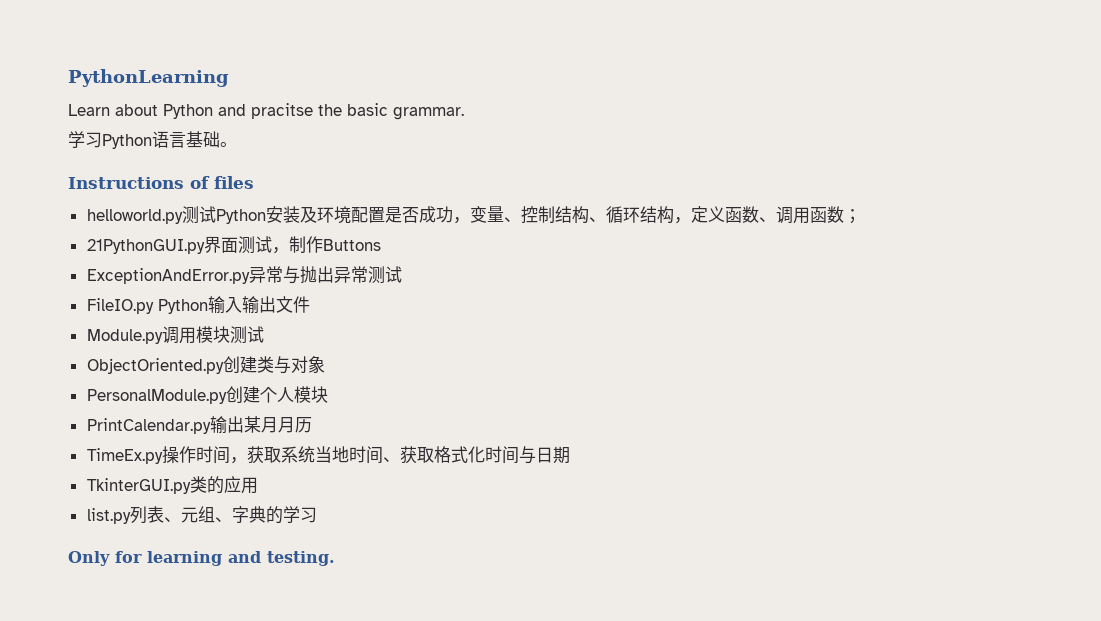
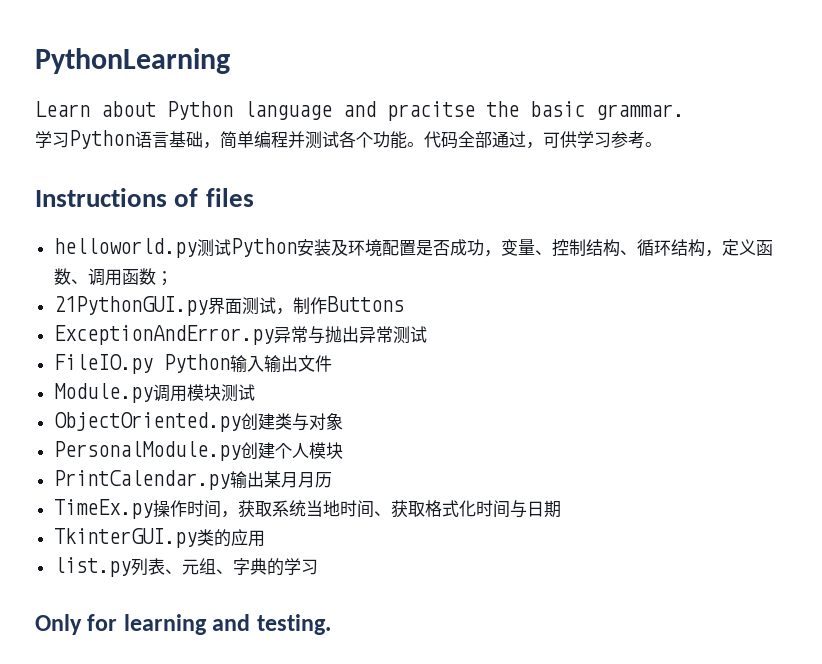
- Learn about Python and pracitse the basic grammar.
+ Learn about Python language and pracitse the basic grammar.
- 学习Python语言基础。
+ 学习Python语言基础，简单编程并测试各个功能。代码全部通过，可供学习参考。

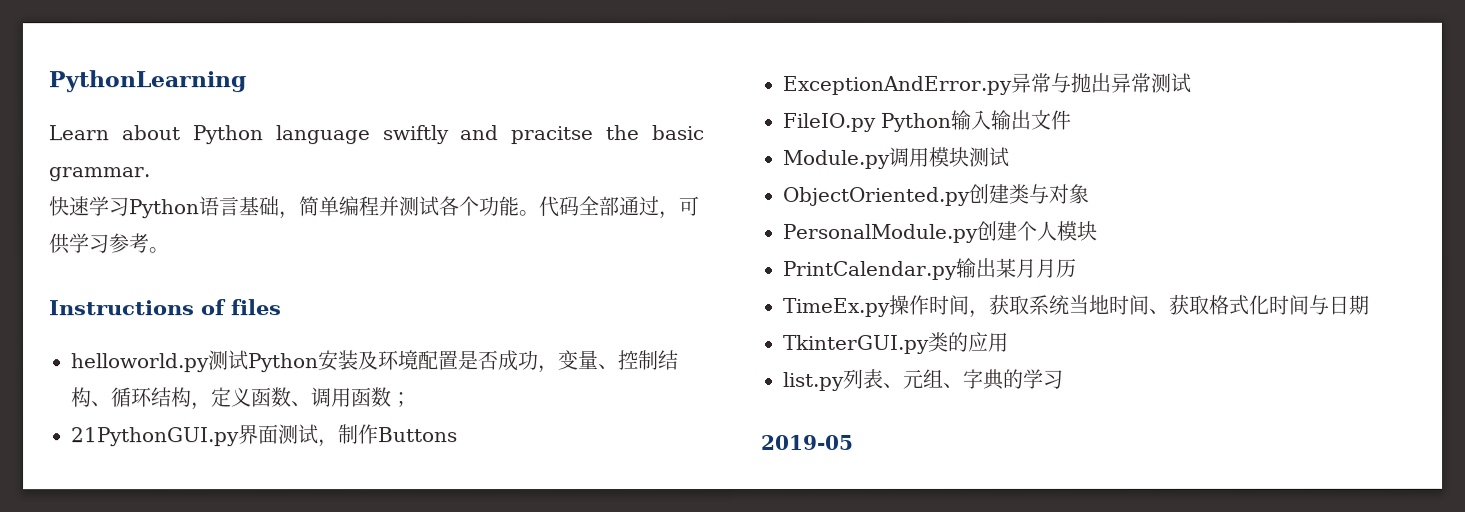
- Learn about Python language and pracitse the basic grammar.
+ Learn about Python language swiftly and pracitse the basic grammar.
- 学习Python语言基础，简单编程并测试各个功能。
+ 快速学习Python语言基础，简单编程并测试各个功能。
- Only for learning and testing.
+ 2019-05

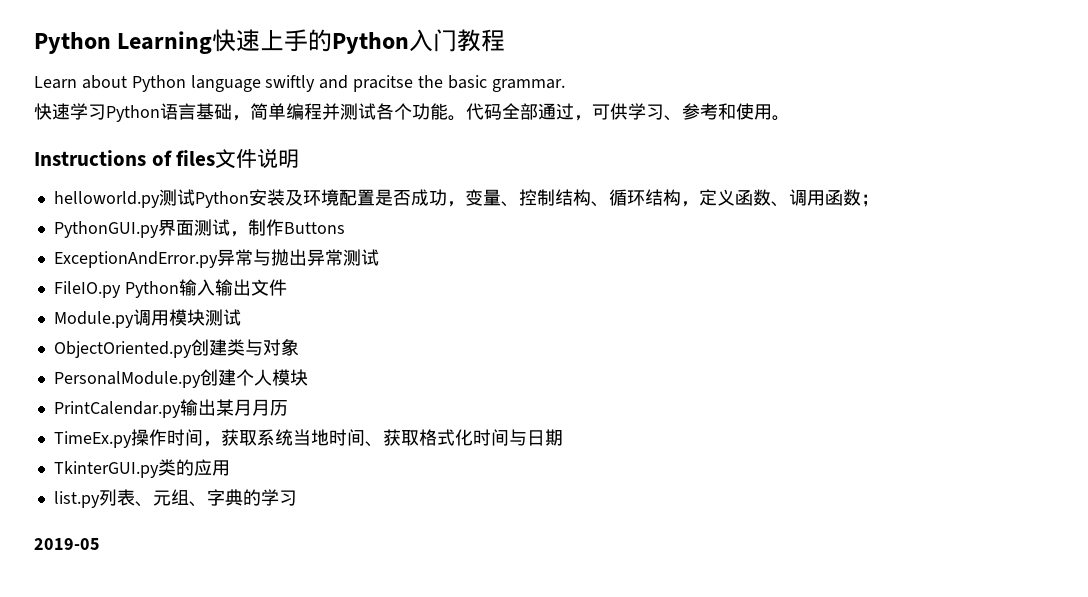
- PythonLearning
+ Python Learning快速上手的Python入门教程
- 代码全部通过，可供学习参考。
+ 代码全部通过，可供学习、参考和使用。
- Instructions of files
+ Instructions of files文件说明
- 21PythonGUI.py界面测试，制作Buttons
+ PythonGUI.py界面测试，制作Buttons

